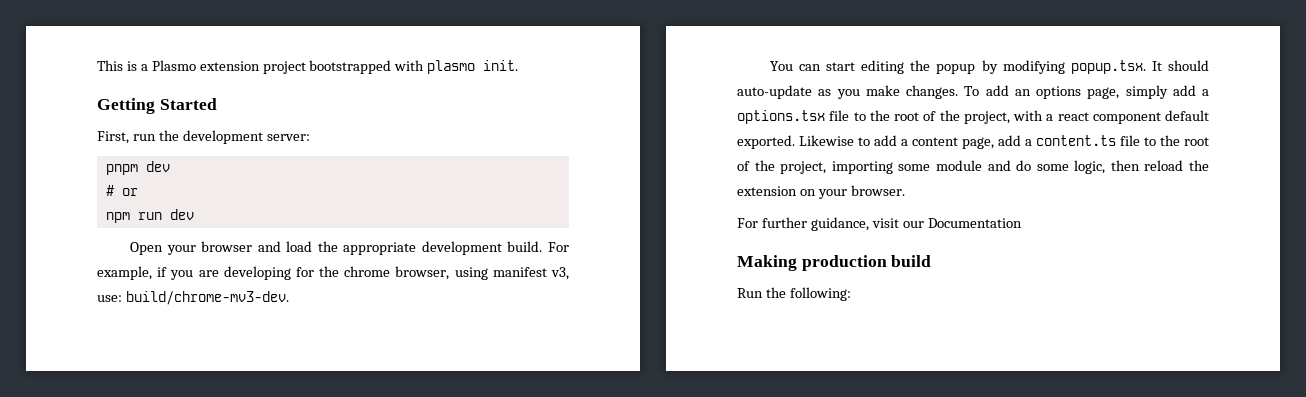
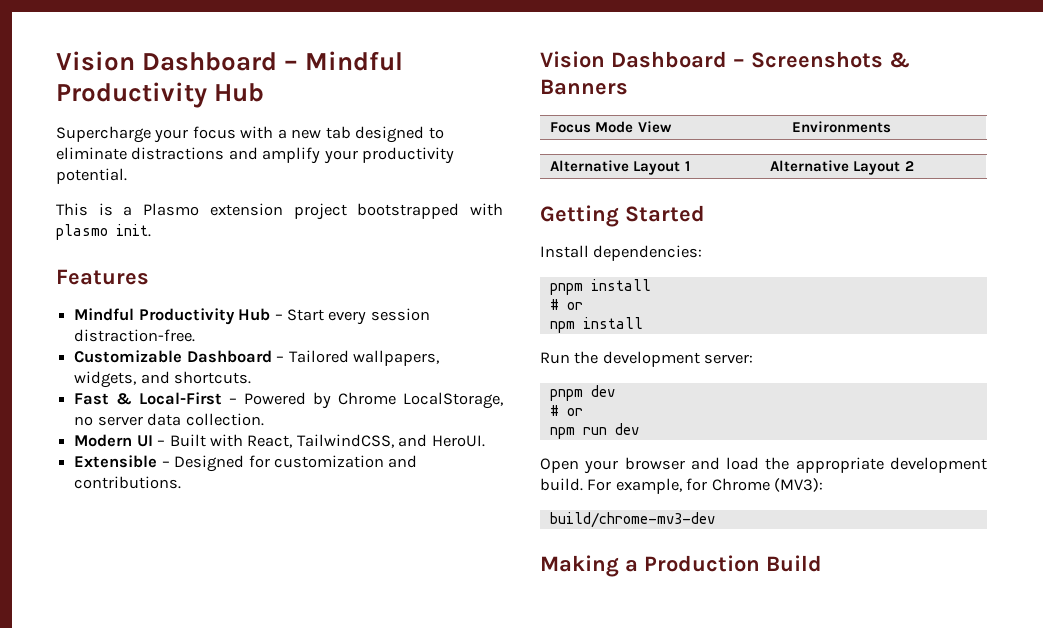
+ Vision Dashboard – Mindful Productivity Hub
+ Supercharge your focus with a new tab designed to eliminate distractions and amplify your productivity potential.
+ Features
+ Mindful Productivity Hub – Start every session distraction-free.
+ Customizable Dashboard – Tailored wallpapers, widgets, and shortcuts.
+ Fast & Local-First – Powered by Chrome LocalStorage, no server data collection.
+ Modern UI – Built with React, TailwindCSS, and HeroUI.
+ Extensible – Designed for customization and contributions.
+ Vision Dashboard – Screenshots & Banners
+ Focus Mode View | Environments
+ Alternative Layout 1 | Alternative Layout 2
  Getting Started
- First, run the development server:
+ Install dependencies:
+ pnpm install
+ # or
+ npm install
+ Run the development server:
- For example, if you are developing for the chrome browser, using manifest v3, use: build/chrome-mv3-dev.
- You can start editing the popup by modifying popup.tsx. It should auto-update as you make changes. To add an options page, simply add a options.tsx file to the root of the project, with a react component default exported. Likewise to add a content page, add a content.ts file to the root of the project, importing some module and do some logic, then reload the extension on your browser.
- For further guidance, visit our Documentation
- Making production build
- Run the following:
+ For example, for Chrome (MV3):
+ build/chrome-mv3-dev
+ Making a Production Build

